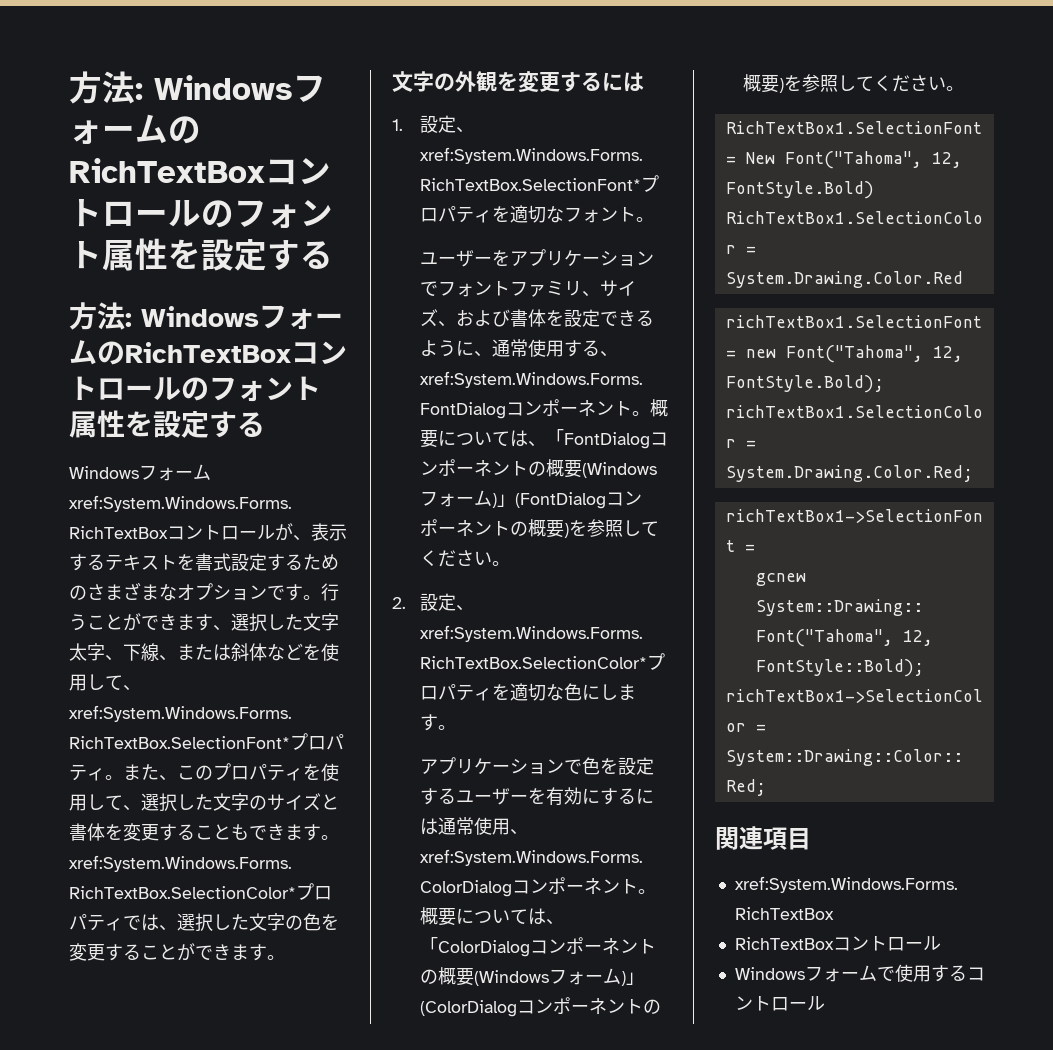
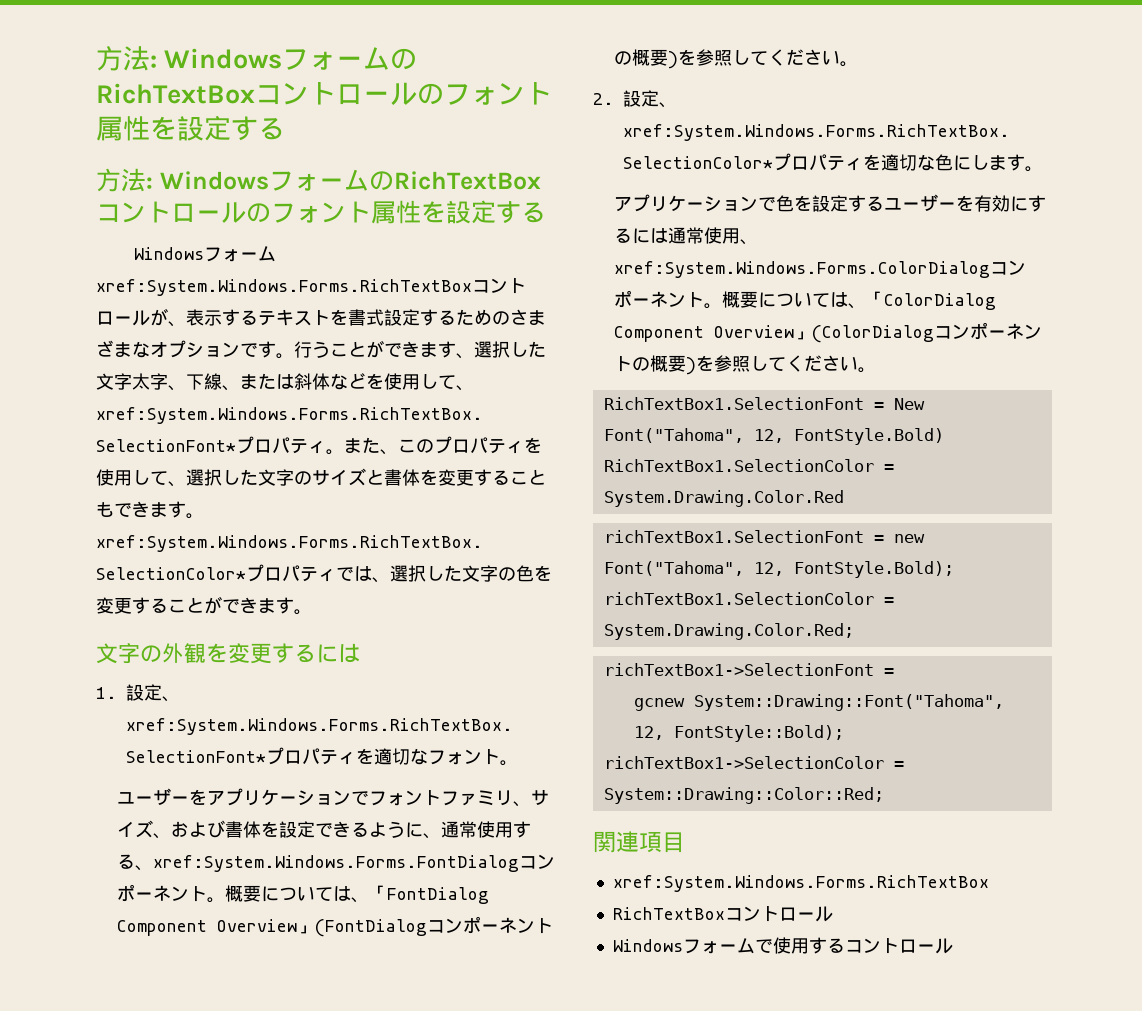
- 概要については、「FontDialogコンポーネントの概要(Windowsフォーム)」(FontDialogコンポーネントの概要)を参照してください。
+ 概要については、「FontDialog Component Overview」(FontDialogコンポーネントの概要)を参照してください。
- 概要については、「ColorDialogコンポーネントの概要(Windowsフォーム)」(ColorDialogコンポーネントの概要)を参照してください。
+ 概要については、「ColorDialog Component Overview」(ColorDialogコンポーネントの概要)を参照してください。

